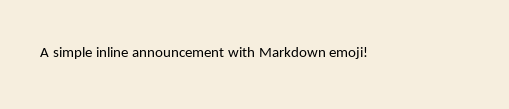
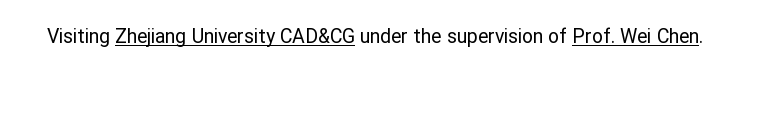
- A simple inline announcement with Markdown emoji!
+ Visiting Zhejiang University CAD&CG under the supervision of Prof. Wei Chen.

